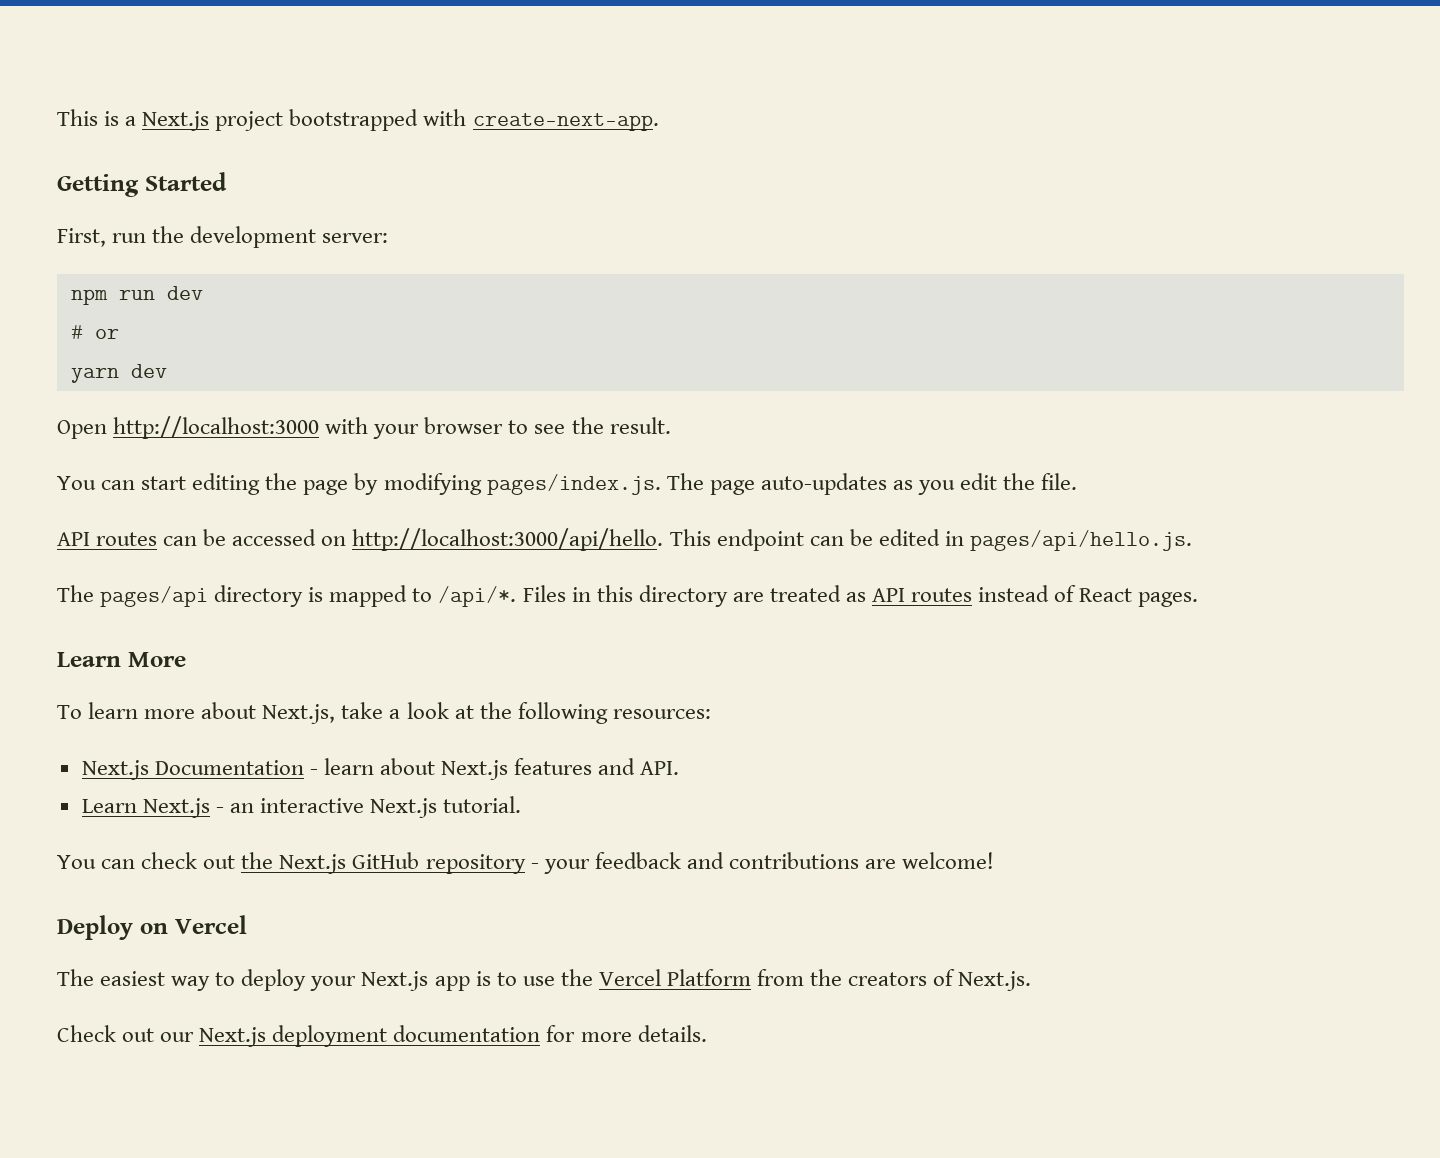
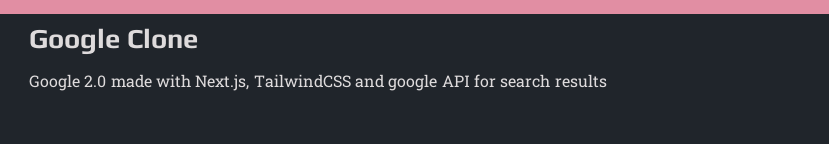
- This is a Next.js project bootstrapped with create-next-app.
- Getting Started
- First, run the development server:
- npm run dev
- # or
- yarn dev
- Open http://localhost:3000 with your browser to see the result.
- You can start editing the page by modifying pages/index.js. The page auto-updates as you edit the file.
- API routes can be accessed on http://localhost:3000/api/hello. This endpoint can be edited in pages/api/hello.js.
- The pages/api directory is mapped to /api/*. Files in this directory are treated as API routes instead of React pages.
- Learn More
- To learn more about Next.js, take a look at the following resources:
- Next.js Documentation - learn about Next.js features and API.
- Learn Next.js - an interactive Next.js tutorial.
- You can check out the Next.js GitHub repository - your feedback and contributions are welcome!
- Deploy on Vercel
- The easiest way to deploy your Next.js app is to use the Vercel Platform from the creators of Next.js.
- Check out our Next.js deployment documentation for more details.
+ Google Clone
+ Google 2.0 made with Next.js, TailwindCSS and google API for search results

